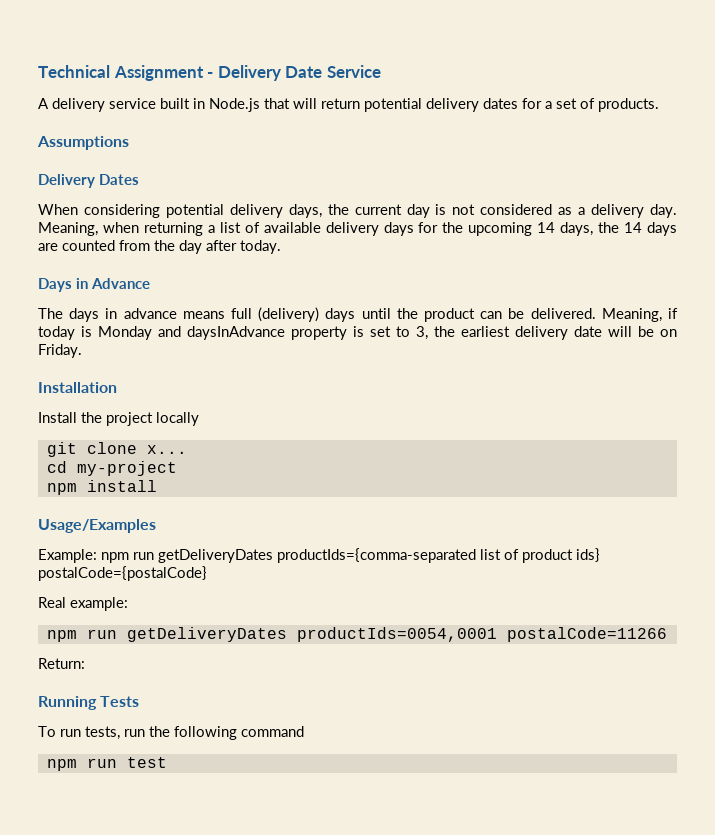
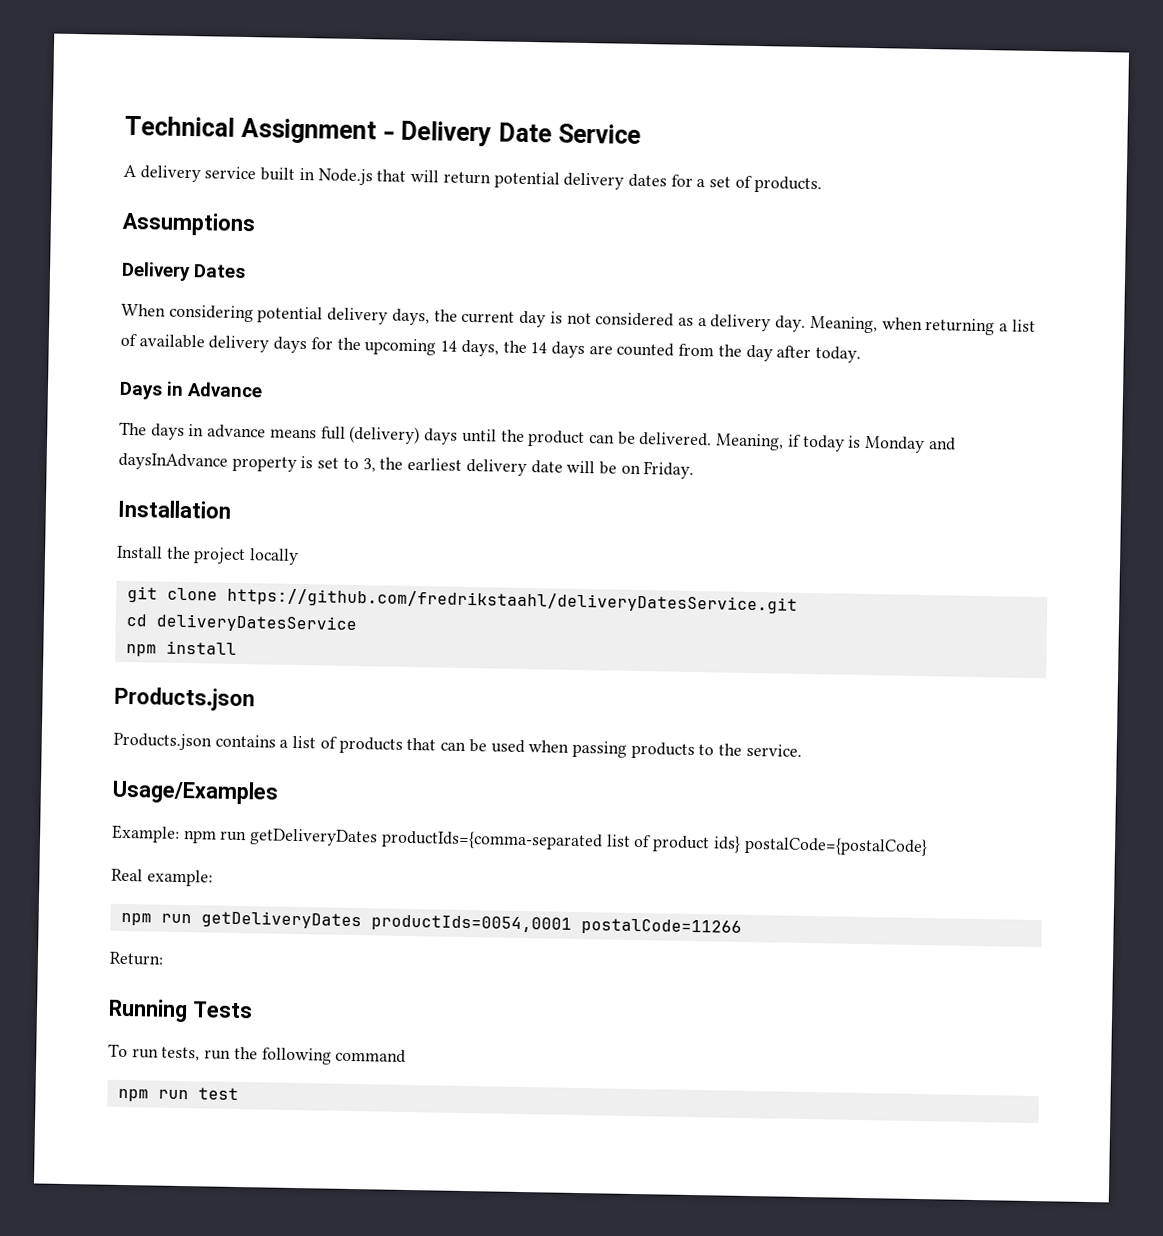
- git clone x...
+ git clone https://github.com/fredrikstaahl/deliveryDatesService.git
- cd my-project
+ cd deliveryDatesService
  npm install
+ Products.json
+ Products.json contains a list of products that can be used when passing products to the service.

